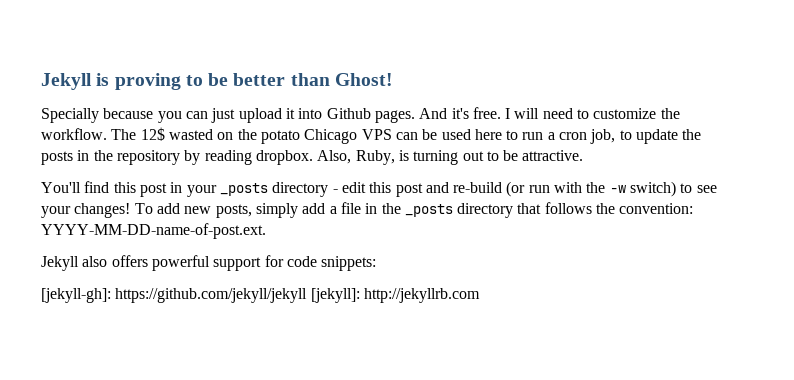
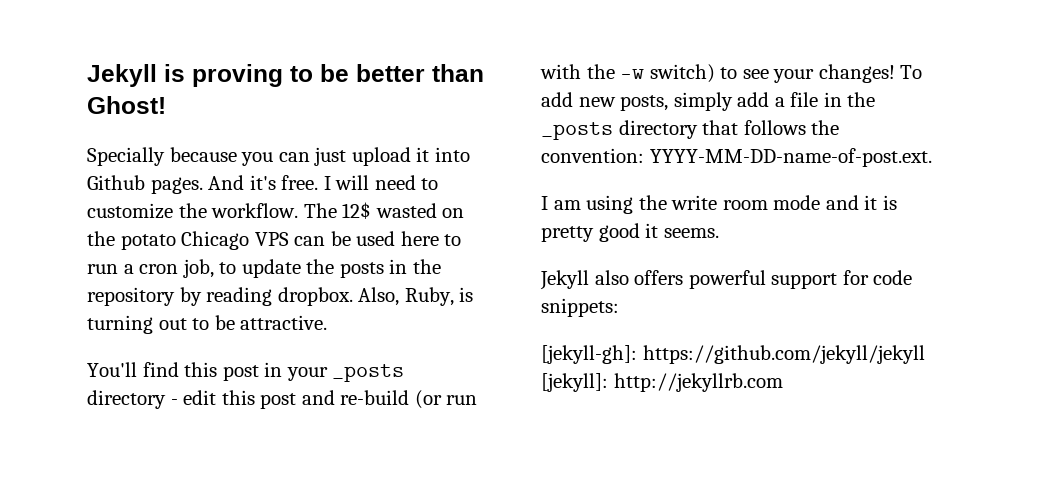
+ I am using the write room mode and it is pretty good it seems.

